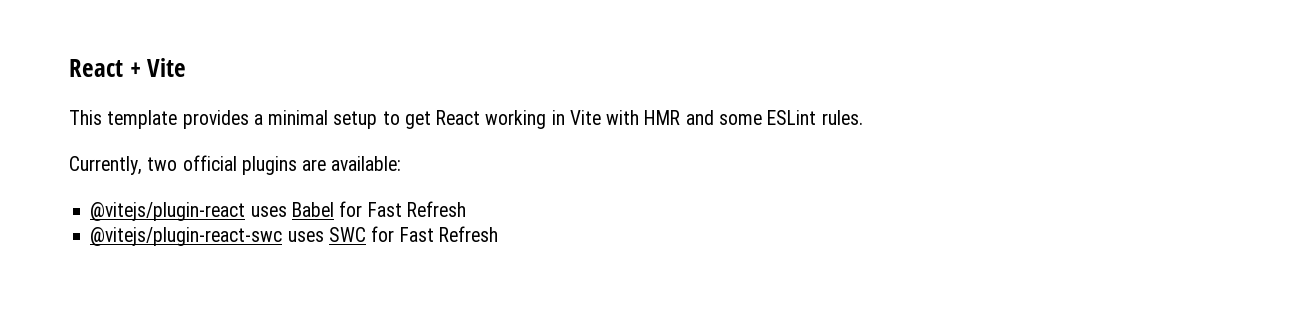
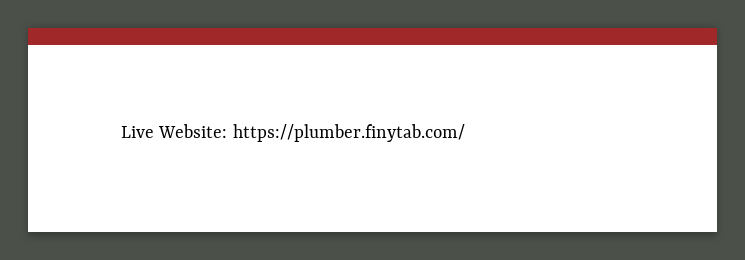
- React + Vite
- This template provides a minimal setup to get React working in Vite with HMR and some ESLint rules.
- Currently, two official plugins are available:
- @vitejs/plugin-react uses Babel for Fast Refresh
- @vitejs/plugin-react-swc uses SWC for Fast Refresh
+ Live Website: https://plumber.finytab.com/

